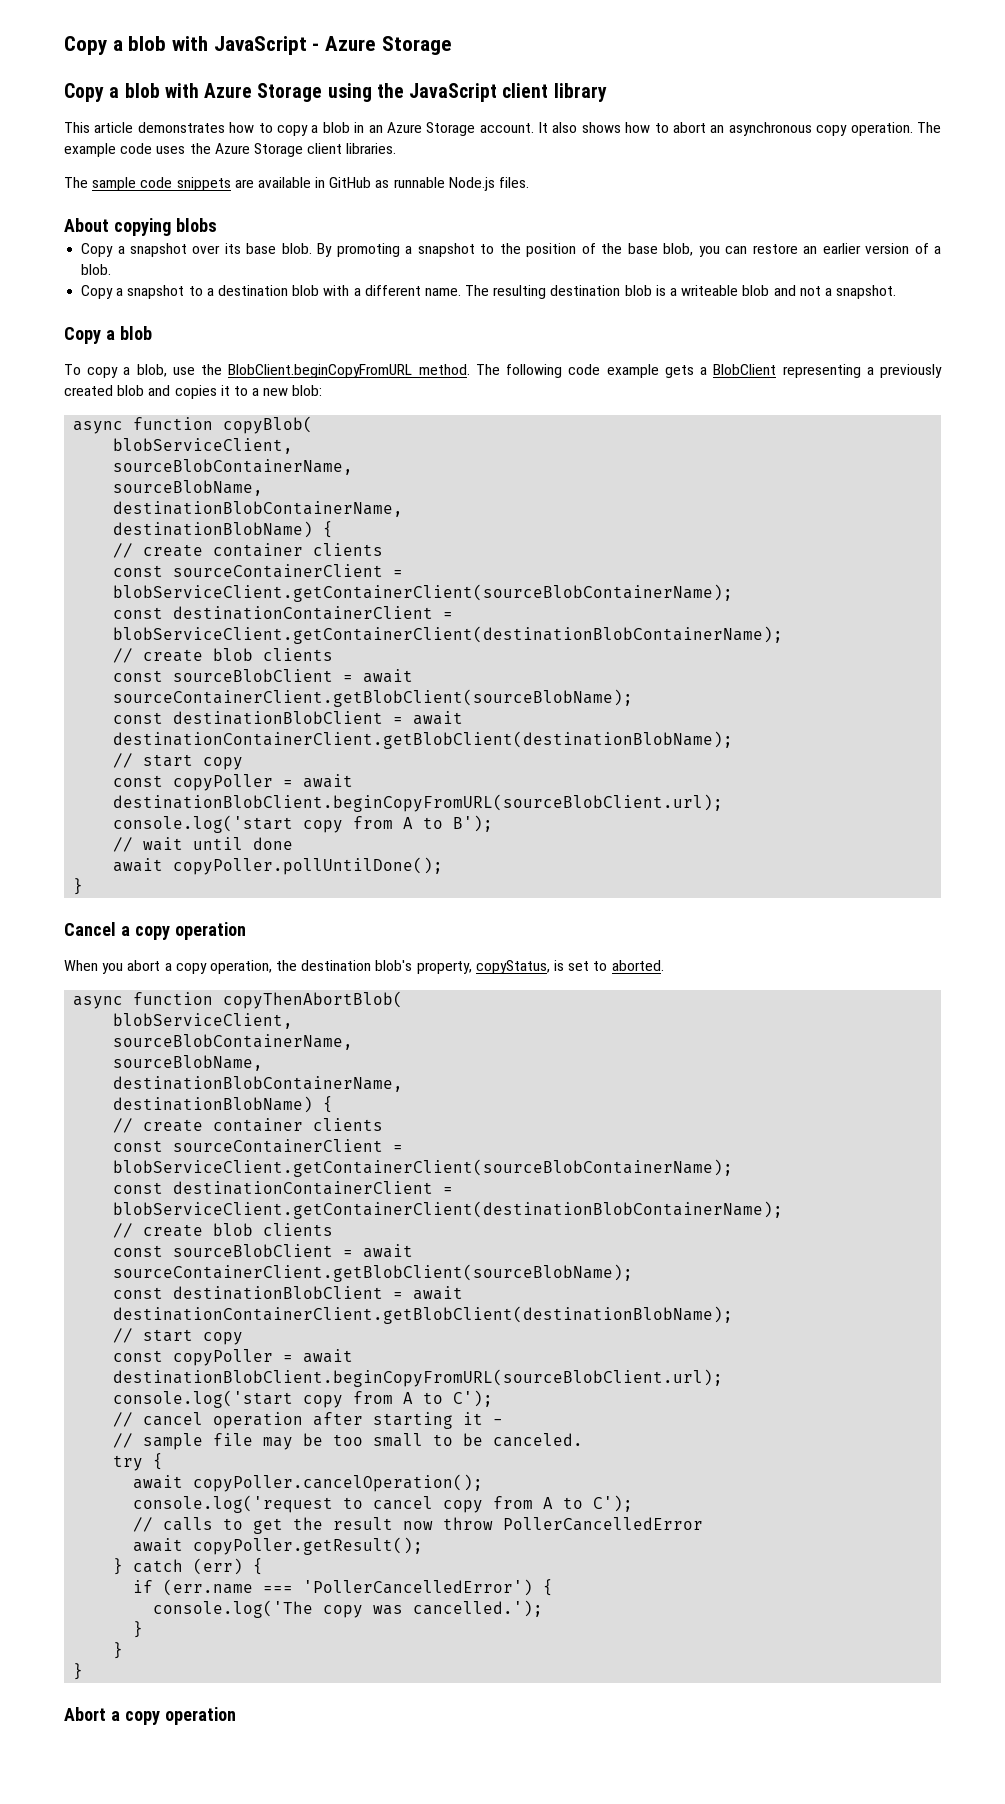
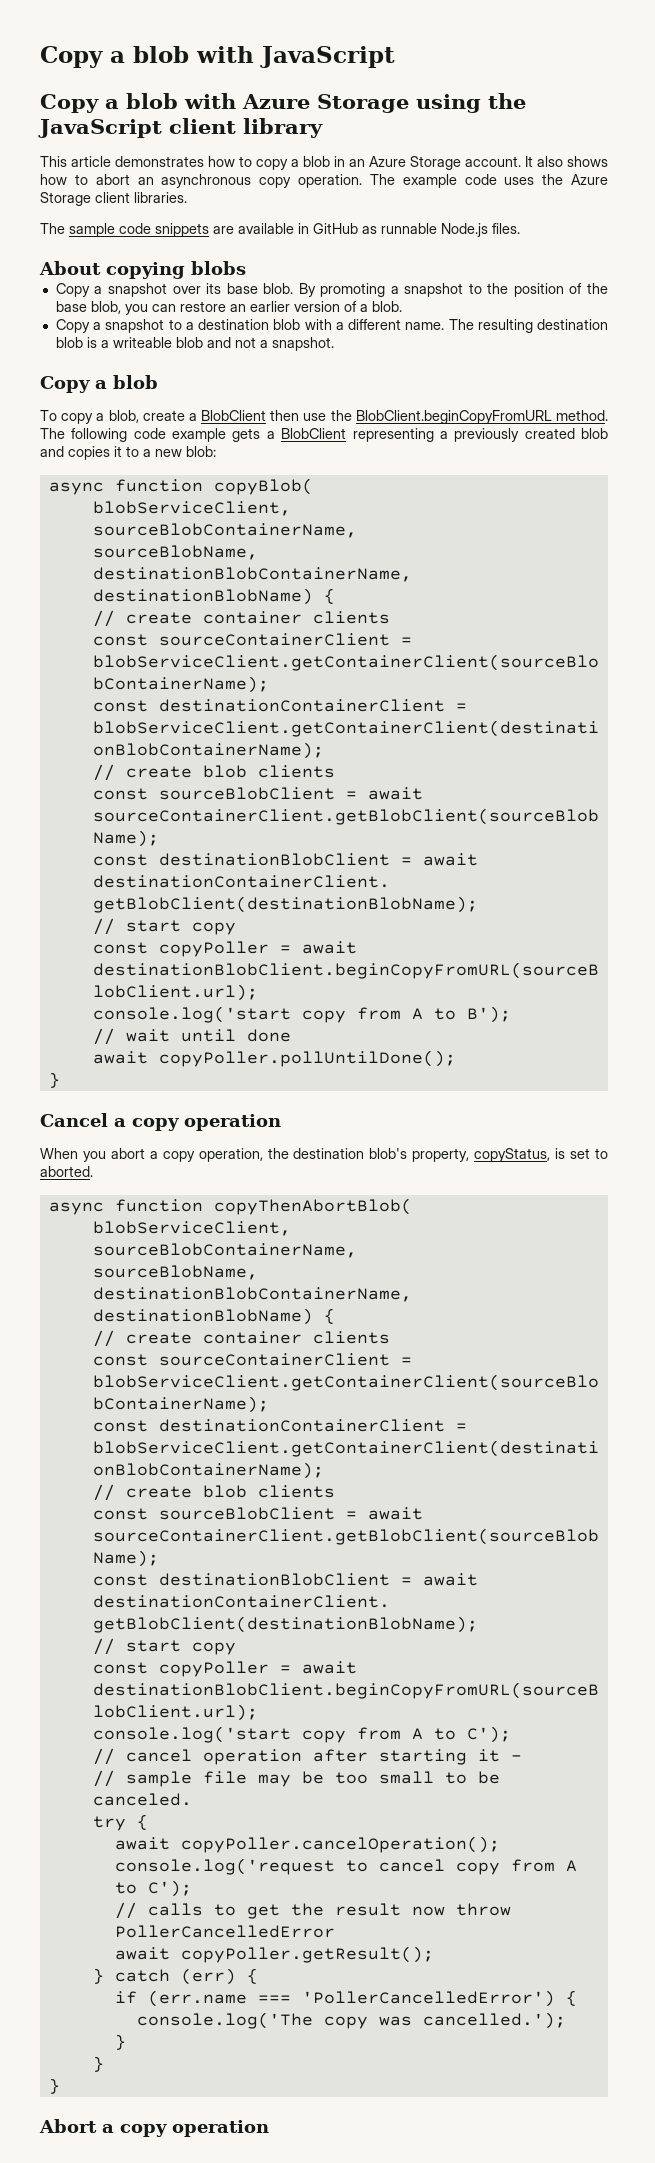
- Copy a blob with JavaScript - Azure Storage
+ Copy a blob with JavaScript
- To copy a blob, use the BlobClient.beginCopyFromURL method.
+ To copy a blob, create a BlobClient then use the BlobClient.beginCopyFromURL method.

